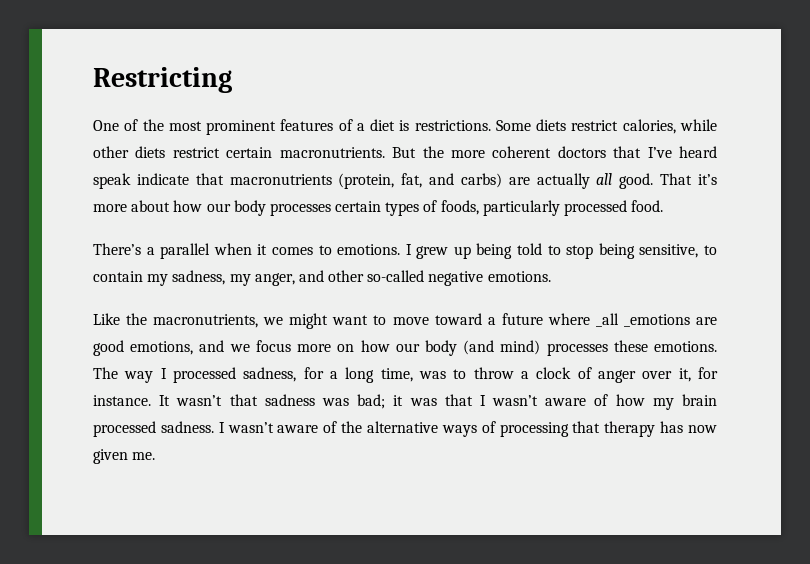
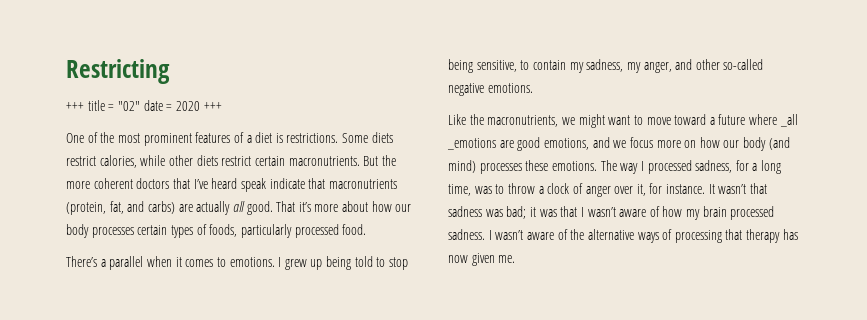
+ +++ title = "02" date = 2020 +++

